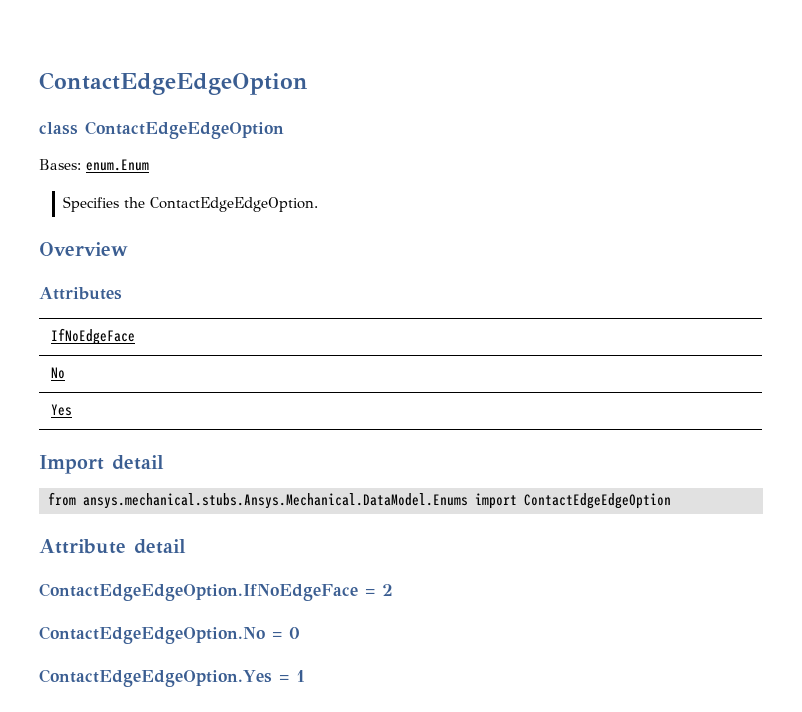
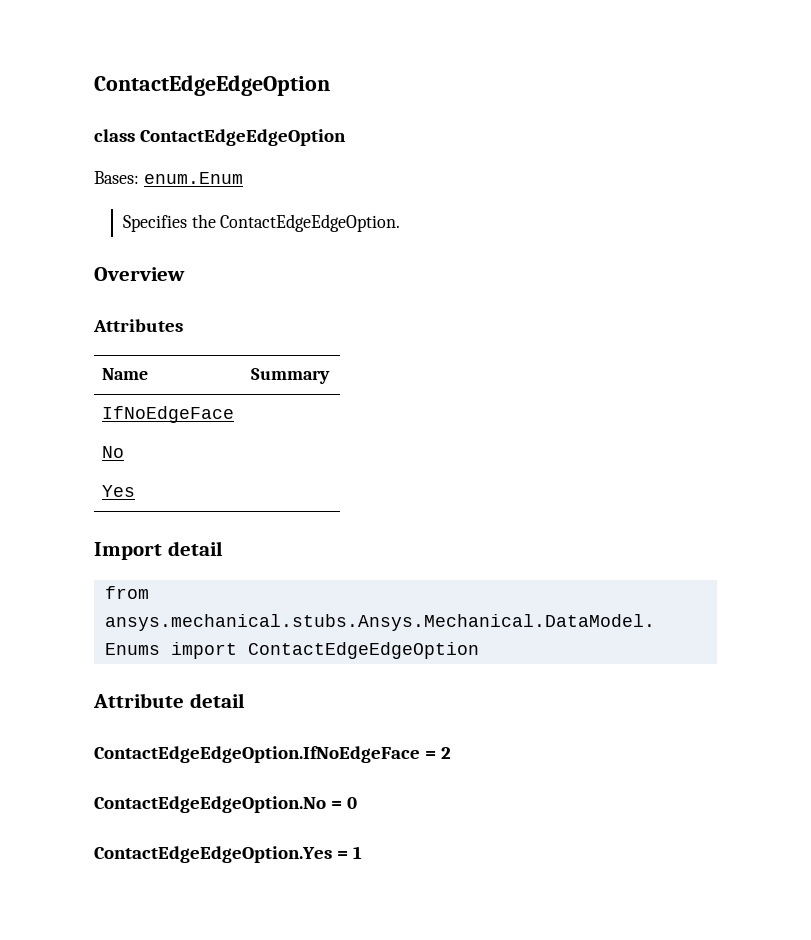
+ Name | Summary

